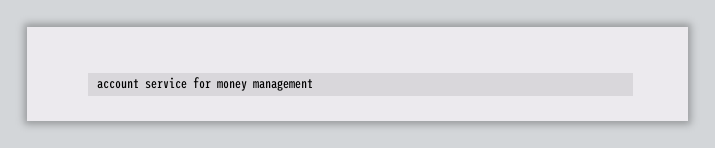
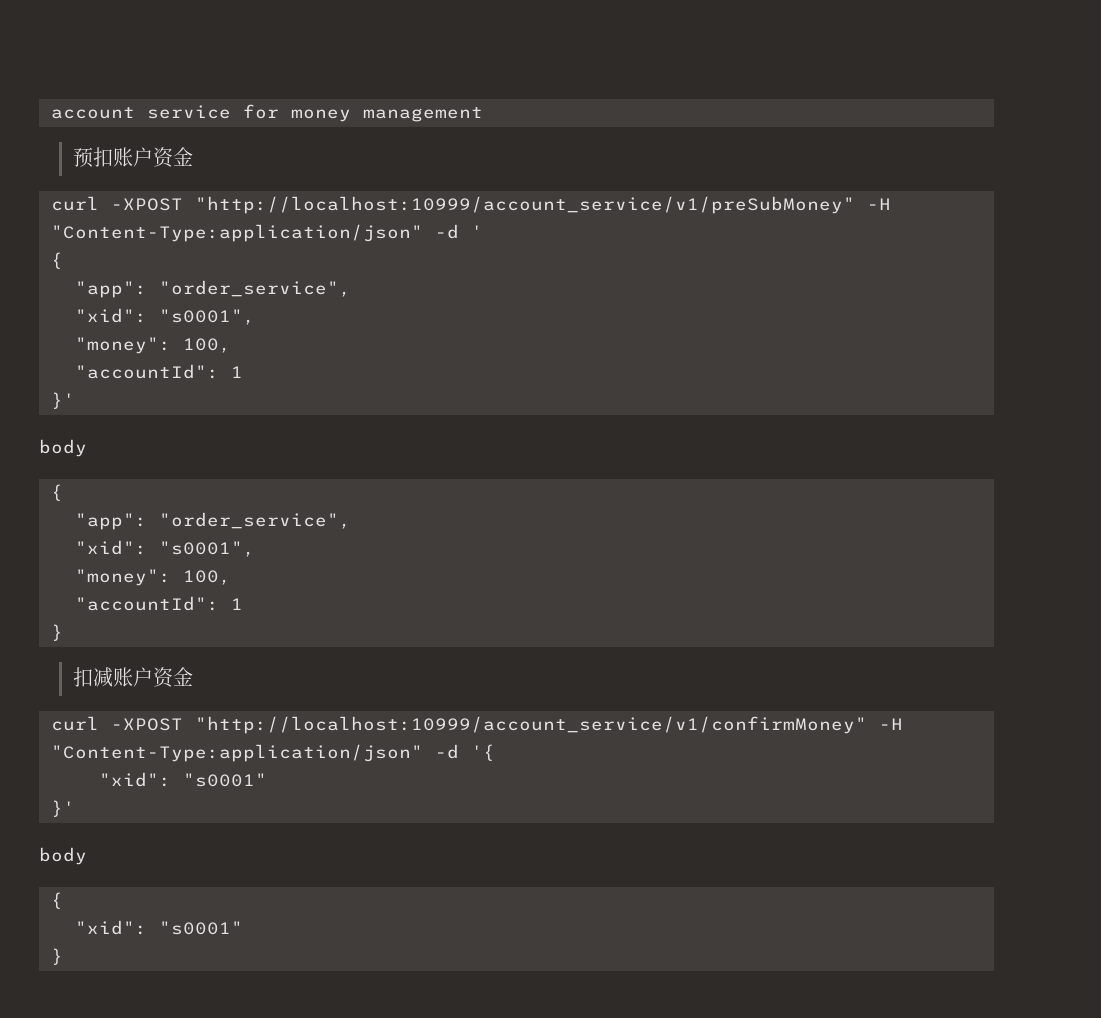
+ 预扣账户资金
+ curl -XPOST "http://localhost:10999/account_service/v1/preSubMoney" -H "Content-Type:application/json" -d '
+ {
+ "app": "order_service",
+ "xid": "s0001",
+ "money": 100,
+ "accountId": 1
+ }'
+ body
+ {
+ "app": "order_service",
+ "xid": "s0001",
+ "money": 100,
+ "accountId": 1
+ }
+ 扣减账户资金
+ curl -XPOST "http://localhost:10999/account_service/v1/confirmMoney" -H "Content-Type:application/json" -d '{
+ "xid": "s0001"
+ }'
+ body
+ {
+ "xid": "s0001"
+ }

